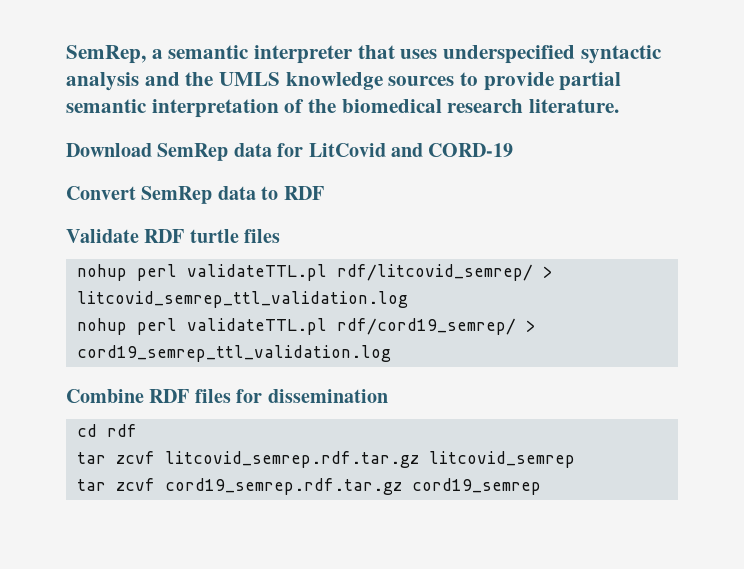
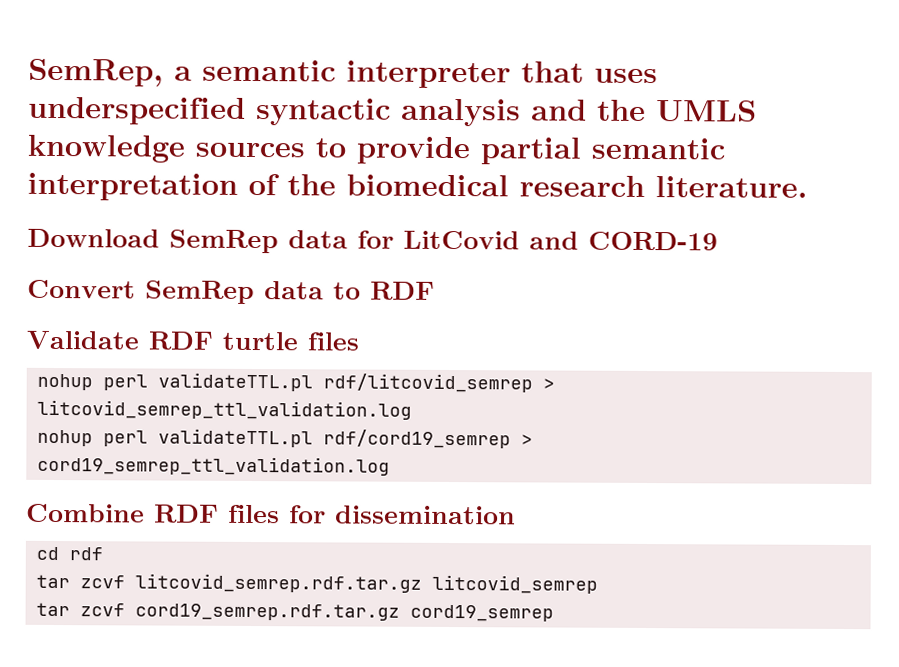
- nohup perl validateTTL.pl rdf/litcovid_semrep/ > litcovid_semrep_ttl_validation.log
+ nohup perl validateTTL.pl rdf/litcovid_semrep > litcovid_semrep_ttl_validation.log
- nohup perl validateTTL.pl rdf/cord19_semrep/ > cord19_semrep_ttl_validation.log
+ nohup perl validateTTL.pl rdf/cord19_semrep > cord19_semrep_ttl_validation.log

